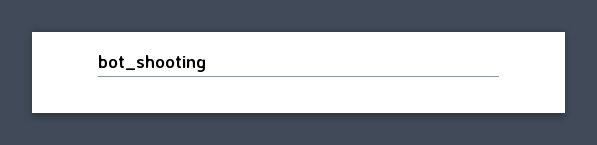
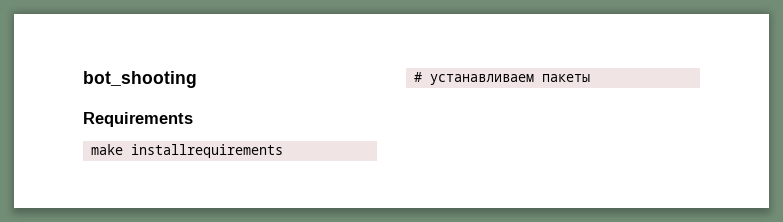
+ Requirements
+ make installrequirements
+ # устанавливаем пакеты

